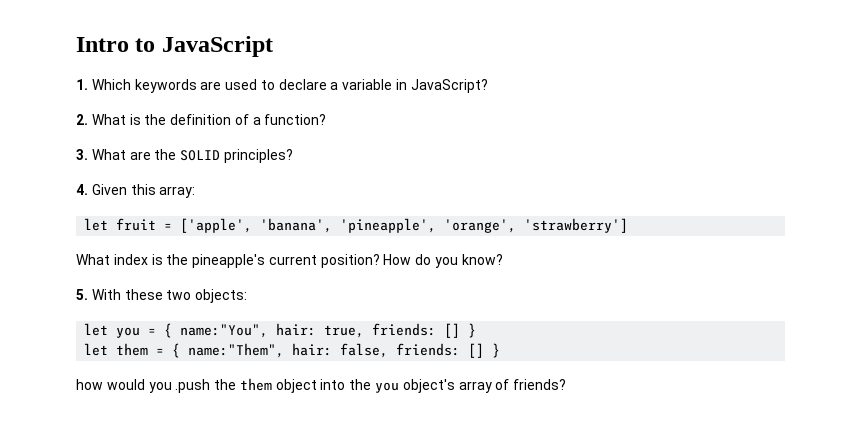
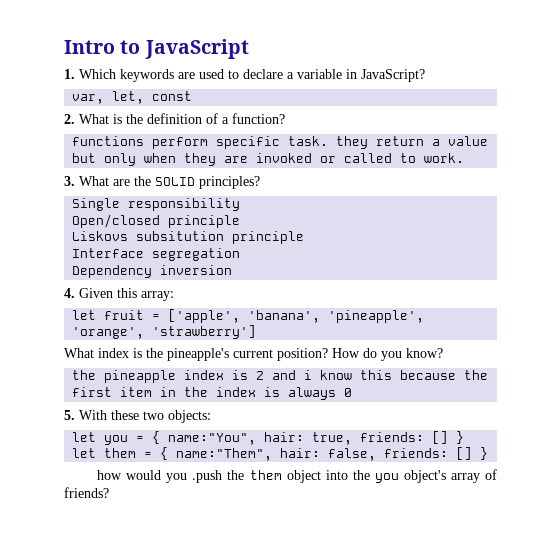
+ var, let, const
+ functions perform specific task. they return a value but only when they are invoked or called to work.
+ Single responsibility
+ Open/closed principle
+ Liskovs subsitution principle
+ Interface segregation
+ Dependency inversion
+ the pineapple index is 2 and i know this because the first item in the index is always 0

